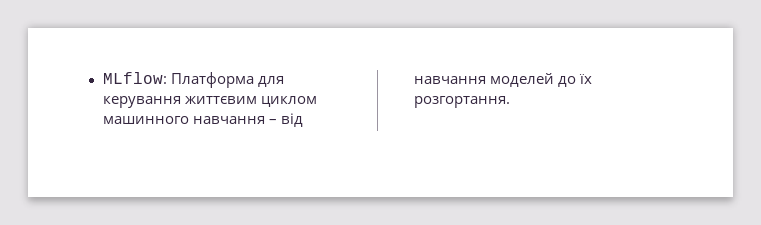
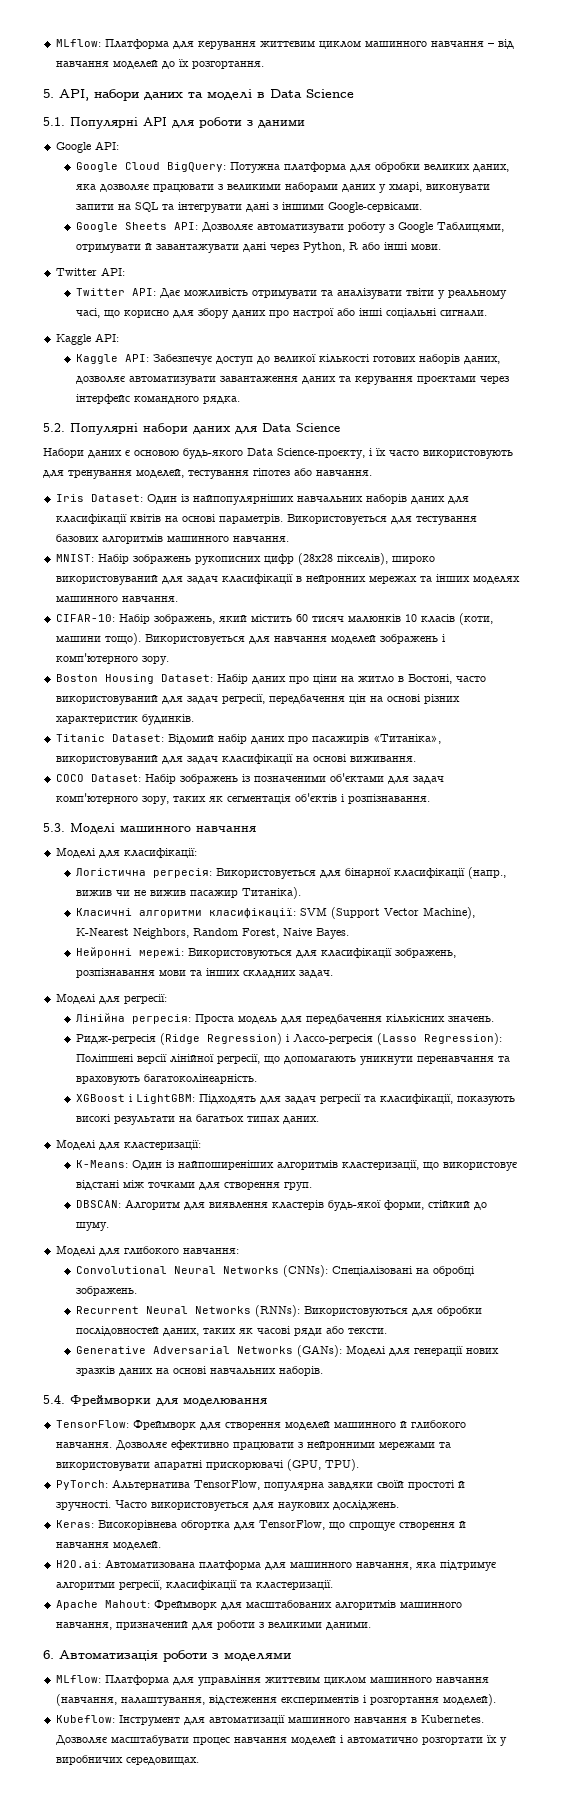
+ 5. API, набори даних та моделі в Data Science
+ 5.1. Популярні API для роботи з даними
+ Google API:
+ Google Cloud BigQuery: Потужна платформа для обробки великих даних, яка дозволяє працювати з великими наборами даних у хмарі, виконувати запити на SQL та інтегрувати дані з іншими Google-сервісами.
+ Google Sheets API: Дозволяє автоматизувати роботу з Google Таблицями, отримувати й завантажувати дані через Python, R або інші мови.
+ Twitter API:
+ Twitter API: Дає можливість отримувати та аналізувати твіти у реальному часі, що корисно для збору даних про настрої або інші соціальні сигнали.
+ Kaggle API:
+ Kaggle API: Забезпечує доступ до великої кількості готових наборів даних, дозволяє автоматизувати завантаження даних та керування проєктами через інтерфейс командного рядка.
+ 5.2. Популярні набори даних для Data Science
+ Набори даних є основою будь-якого Data Science-проєкту, і їх часто використовують для тренування моделей, тестування гіпотез або навчання.
+ Iris Dataset: Один із найпопулярніших навчальних наборів даних для класифікації квітів на основі параметрів. Використовується для тестування базових алгоритмів машинного навчання.
+ MNIST: Набір зображень рукописних цифр (28x28 пікселів), широко використовуваний для задач класифікації в нейронних мережах та інших моделях машинного навчання.
+ CIFAR-10: Набір зображень, який містить 60 тисяч малюнків 10 класів (коти, машини тощо). Використовується для навчання моделей зображень і комп'ютерного зору.
+ Boston Housing Dataset: Набір даних про ціни на житло в Бостоні, часто використовуваний для задач регресії, передбачення цін на основі різних характеристик будинків.
+ Titanic Dataset: Відомий набір даних про пасажирів «Титаніка», використовуваний для задач класифікації на основі виживання.
+ COCO Dataset: Набір зображень із позначеними об'єктами для задач комп'ютерного зору, таких як сегментація об'єктів і розпізнавання.
+ 5.3. Моделі машинного навчання
+ Моделі для класифікації:
+ Логістична регресія: Використовується для бінарної класифікації (напр., вижив чи не вижив пасажир Титаніка).
+ Класичні алгоритми класифікації: SVM (Support Vector Machine), K-Nearest Neighbors, Random Forest, Naive Bayes.
+ Нейронні мережі: Використовуються для класифікації зображень, розпізнавання мови та інших складних задач.
+ Моделі для регресії:
+ Лінійна регресія: Проста модель для передбачення кількісних значень.
+ Ридж-регресія (Ridge Regression) і Лассо-регресія (Lasso Regression): Поліпшені версії лінійної регресії, що допомагають уникнути перенавчання та враховують багатоколінеарність.
+ XGBoost і LightGBM: Підходять для задач регресії та класифікації, показують високі результати на багатьох типах даних.
+ Моделі для кластеризації:
+ K-Means: Один із найпоширеніших алгоритмів кластеризації, що використовує відстані між точками для створення груп.
+ DBSCAN: Алгоритм для виявлення кластерів будь-якої форми, стійкий до шуму.
+ Моделі для глибокого навчання:
+ Convolutional Neural Networks (CNNs): Спеціалізовані на обробці зображень.
+ Recurrent Neural Networks (RNNs): Використовуються для обробки послідовностей даних, таких як часові ряди або тексти.
+ Generative Adversarial Networks (GANs): Моделі для генерації нових зразків даних на основі навчальних наборів.
+ 5.4. Фреймворки для моделювання
+ TensorFlow: Фреймворк для створення моделей машинного й глибокого навчання. Дозволяє ефективно працювати з нейронними мережами та використовувати апаратні прискорювачі (GPU, TPU).
+ PyTorch: Альтернатива TensorFlow, популярна завдяки своїй простоті й зручності. Часто використовується для наукових досліджень.
+ Keras: Високорівнева обгортка для TensorFlow, що спрощує створення й навчання моделей.
+ H2O.ai: Автоматизована платформа для машинного навчання, яка підтримує алгоритми регресії, класифікації та кластеризації.
+ Apache Mahout: Фреймворк для масштабованих алгоритмів машинного навчання, призначений для роботи з великими даними.
+ 6. Автоматизація роботи з моделями
+ MLflow: Платформа для управління життєвим циклом машинного навчання (навчання, налаштування, відстеження експериментів і розгортання моделей).
+ Kubeflow: Інструмент для автоматизації машинного навчання в Kubernetes. Дозволяє масштабувати процес навчання моделей і автоматично розгортати їх у виробничих середовищах.

